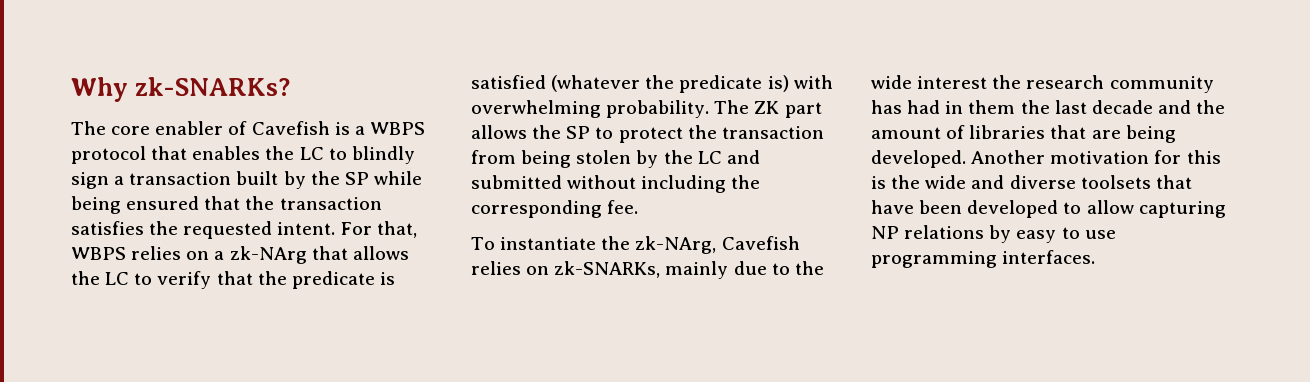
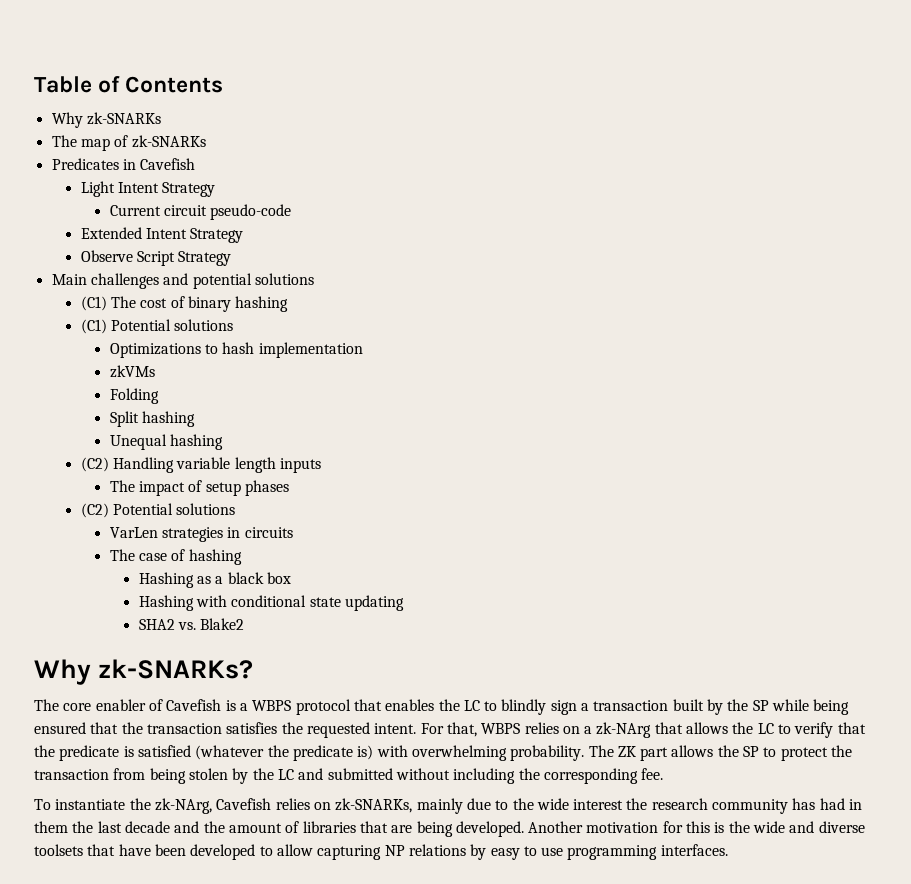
+ Table of Contents
+ Why zk-SNARKs
+ The map of zk-SNARKs
+ Predicates in Cavefish
+ Light Intent Strategy
+ Current circuit pseudo-code
+ Extended Intent Strategy
+ Observe Script Strategy
+ Main challenges and potential solutions
+ (C1) The cost of binary hashing
+ (C1) Potential solutions
+ Optimizations to hash implementation
+ zkVMs
+ Folding
+ Split hashing
+ Unequal hashing
+ (C2) Handling variable length inputs
+ The impact of setup phases
+ (C2) Potential solutions
+ VarLen strategies in circuits
+ The case of hashing
+ Hashing as a black box
+ Hashing with conditional state updating
+ SHA2 vs. Blake2

